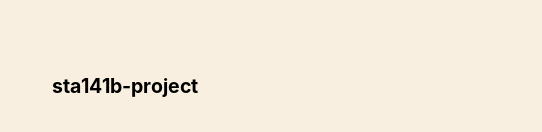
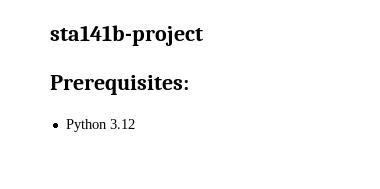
+ Prerequisites:
+ Python 3.12

